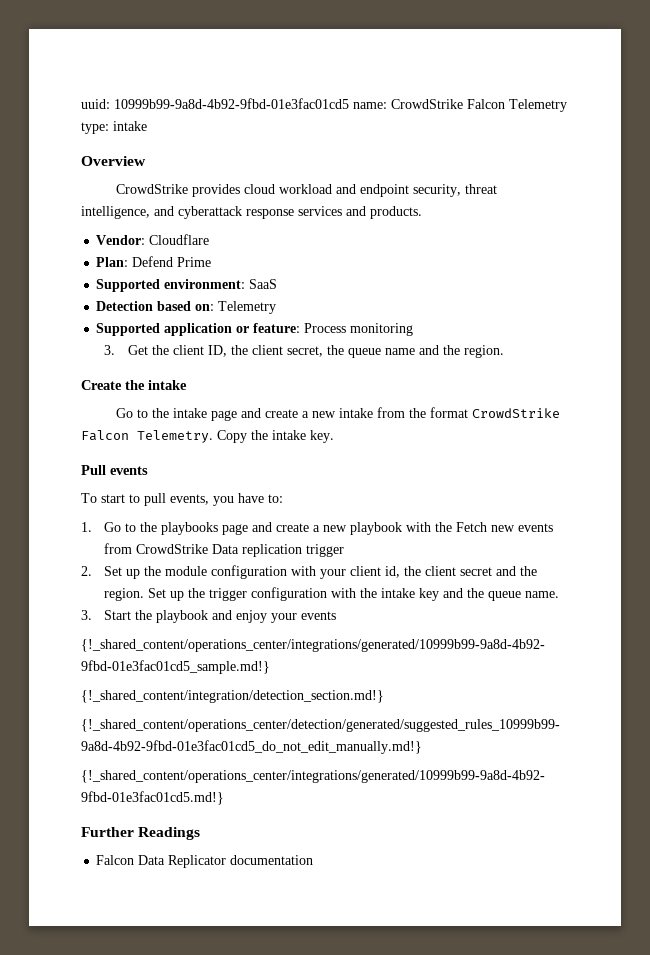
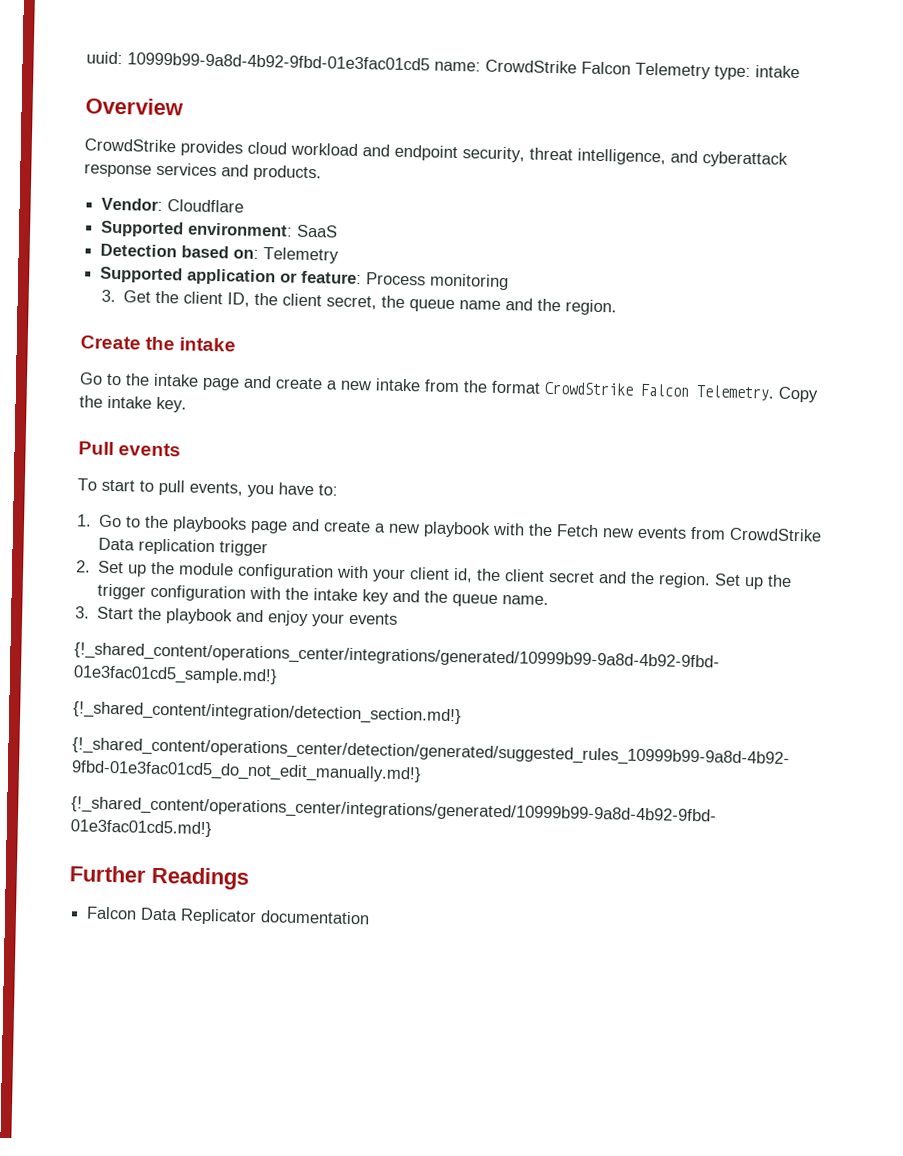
- Plan: Defend Prime

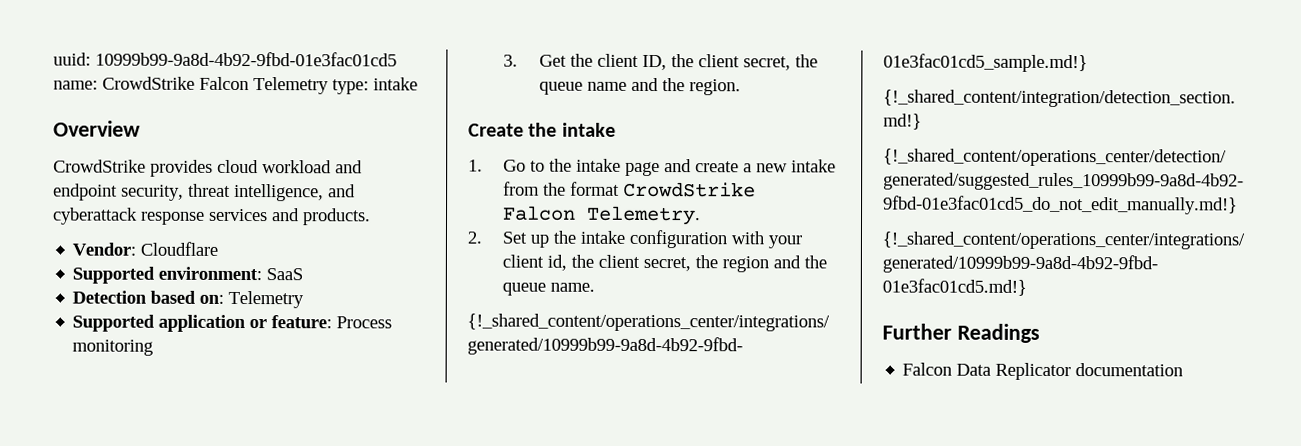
- Go to the intake page and create a new intake from the format CrowdStrike Falcon Telemetry. Copy the intake key.
- Pull events
- To start to pull events, you have to:
- 1. Go to the playbooks page and create a new playbook with the Fetch new events from CrowdStrike Data replication trigger
+ 1. Go to the intake page and create a new intake from the format CrowdStrike Falcon Telemetry.
- 2. Set up the module configuration with your client id, the client secret and the region. Set up the trigger configuration with the intake key and the queue name.
- 3. Start the playbook and enjoy your events
+ 2. Set up the intake configuration with your client id, the client secret, the region and the queue name.

